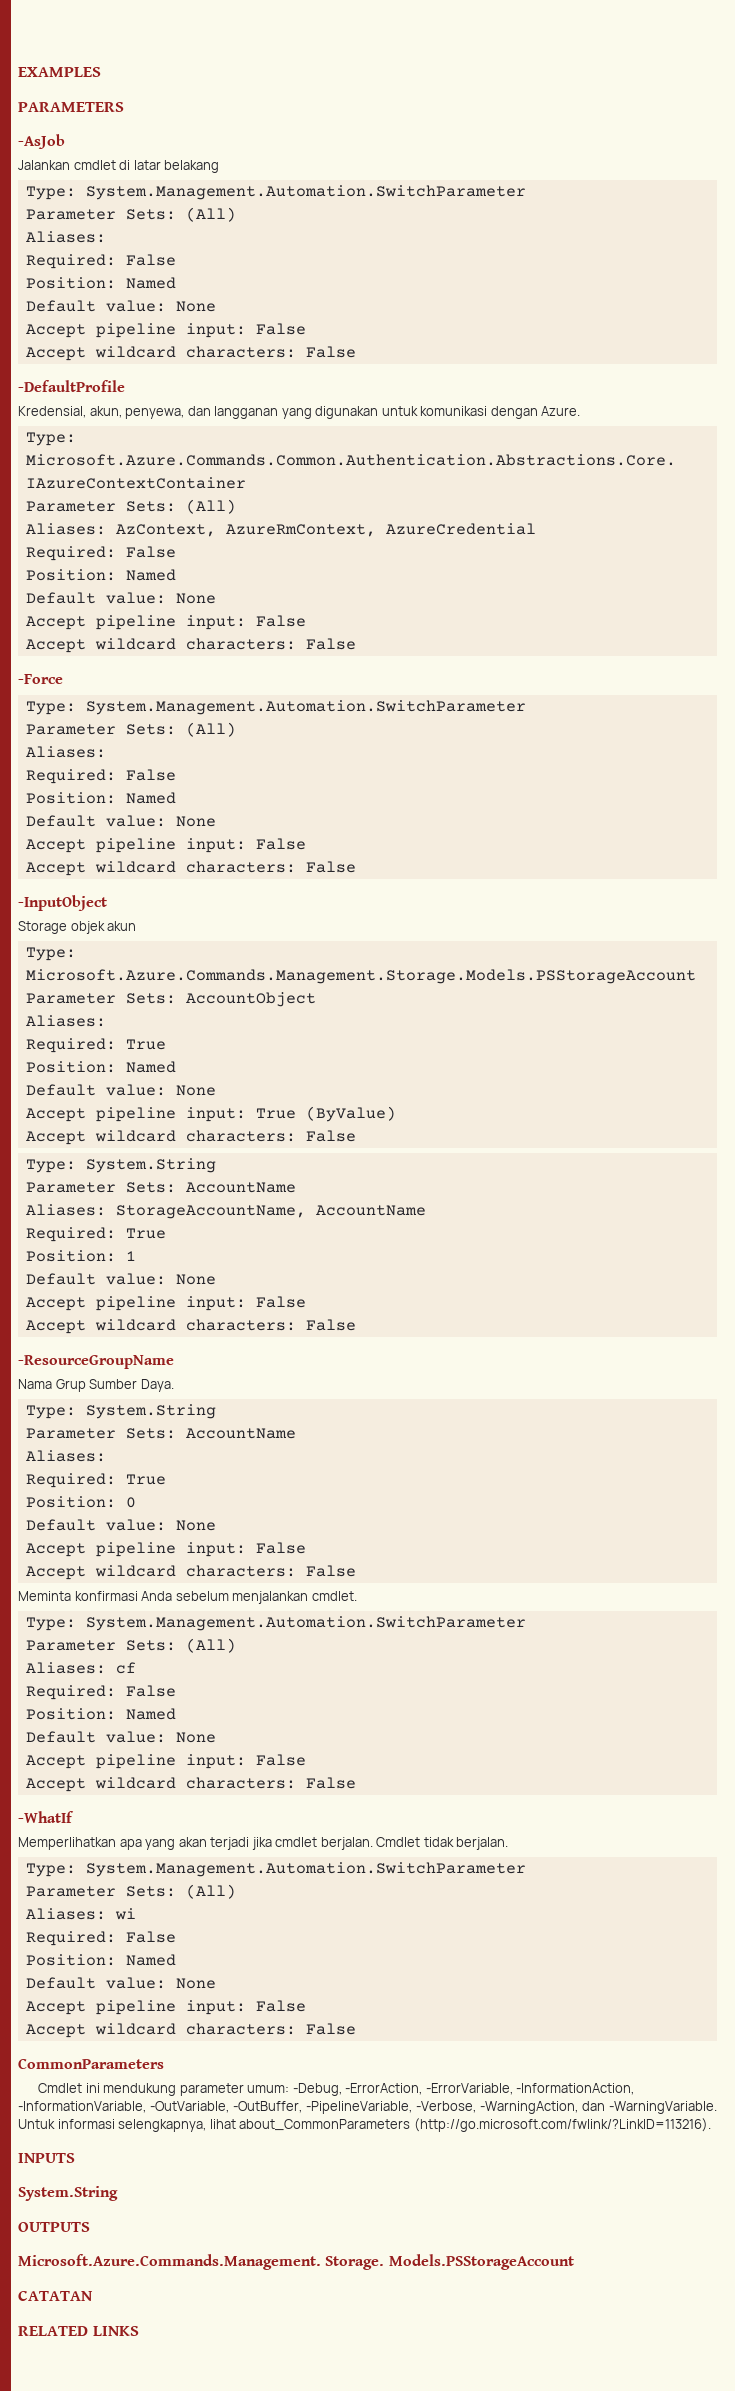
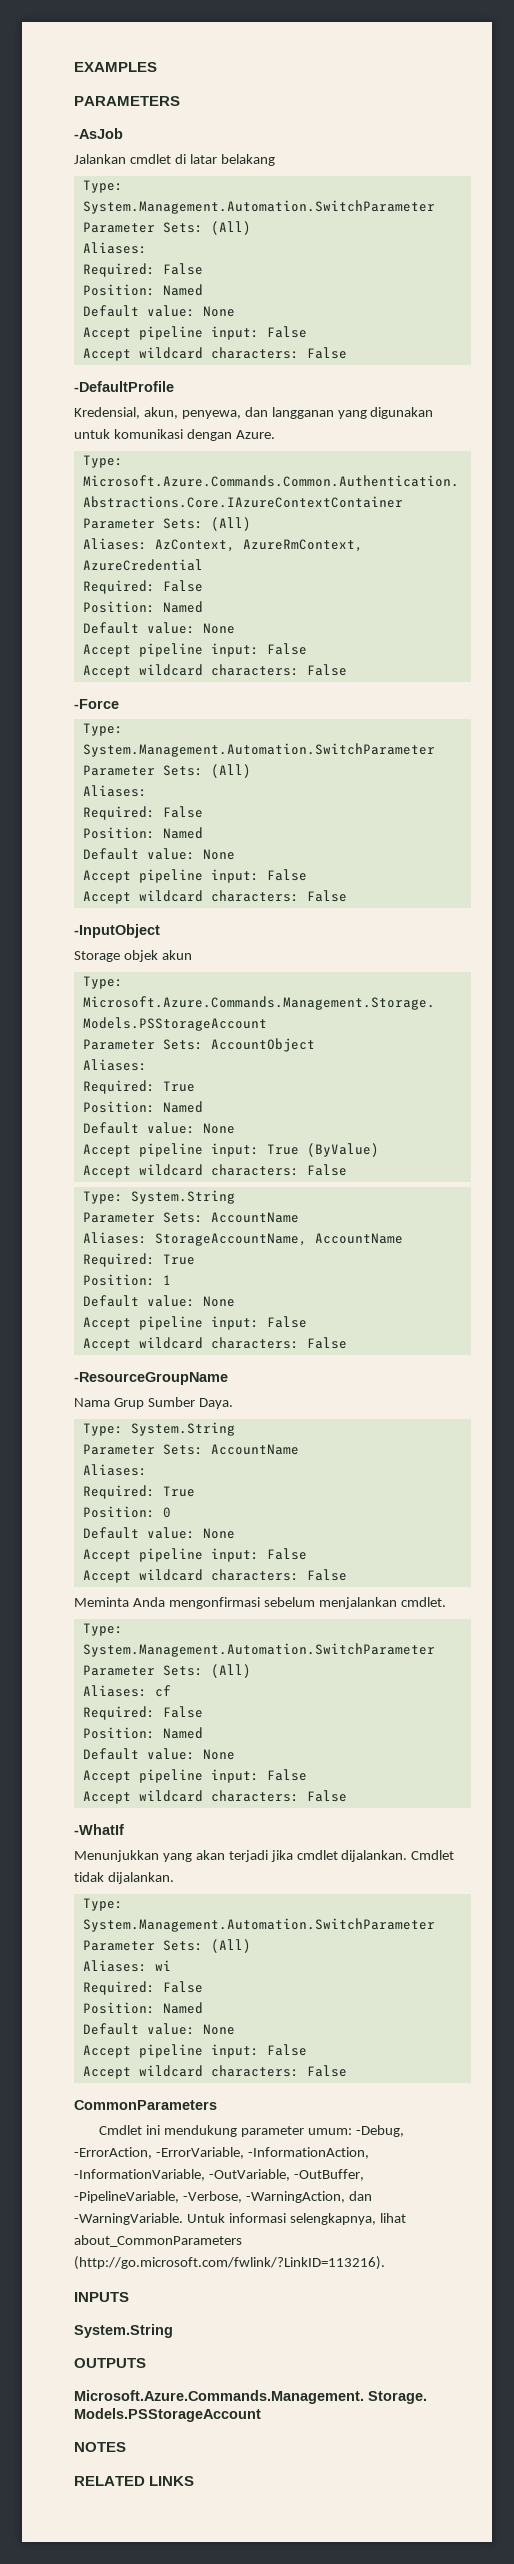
- Meminta konfirmasi Anda sebelum menjalankan cmdlet.
+ Meminta Anda mengonfirmasi sebelum menjalankan cmdlet.
- Memperlihatkan apa yang akan terjadi jika cmdlet berjalan.
+ Menunjukkan yang akan terjadi jika cmdlet dijalankan.
- Cmdlet tidak berjalan.
+ Cmdlet tidak dijalankan.
- CATATAN
+ NOTES

